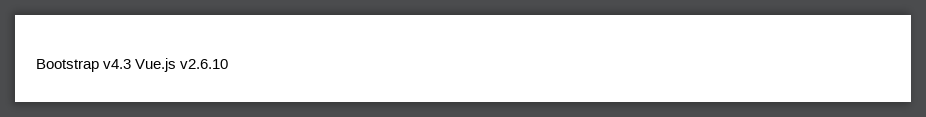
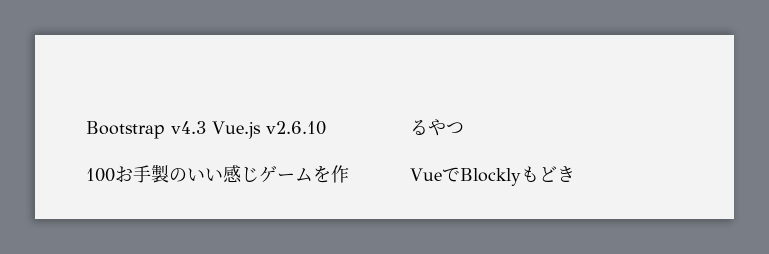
+ 100お手製のいい感じゲームを作るやつ
+ VueでBlocklyもどき

